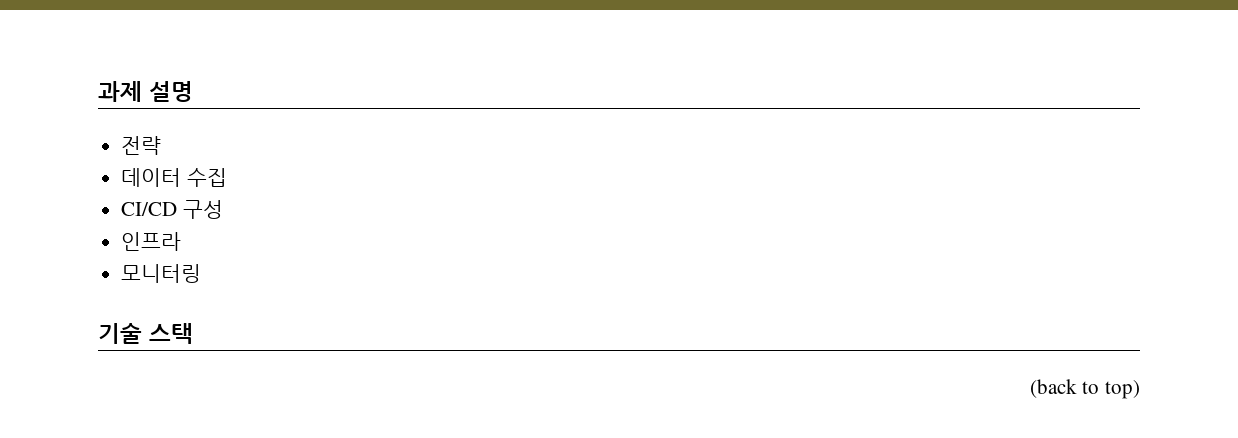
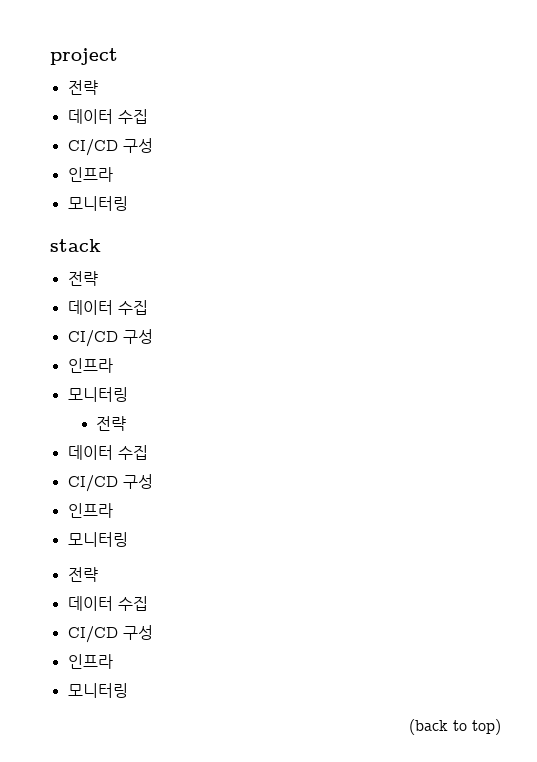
- 과제 설명
+ project
  전략
  데이터 수집
  CI/CD 구성
  인프라
  모니터링
- 기술 스택
+ stack
+ 전략
+ 데이터 수집
+ CI/CD 구성
+ 인프라
+ 모니터링
+ 전략
+ 데이터 수집
+ CI/CD 구성
+ 인프라
+ 모니터링
+ 전략
+ 데이터 수집
+ CI/CD 구성
+ 인프라
+ 모니터링

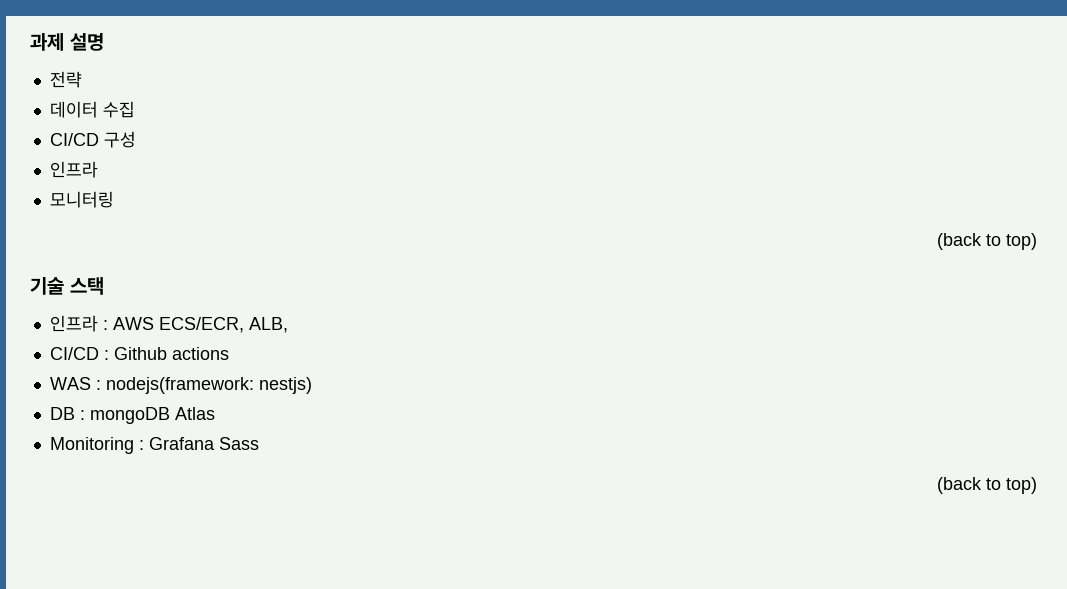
- project
- 전략
- 데이터 수집
- CI/CD 구성
- 인프라
- 모니터링
- stack
- 전략
- 데이터 수집
- CI/CD 구성
- 인프라
- 모니터링
- 전략
- 데이터 수집
- CI/CD 구성
- 인프라
- 모니터링
+ 과제 설명
+ 기술 스택
+ 인프라 : AWS ECS/ECR, ALB,
+ CI/CD : Github actions
+ WAS : nodejs(framework: nestjs)
+ DB : mongoDB Atlas
+ Monitoring : Grafana Sass
+ (back to top)

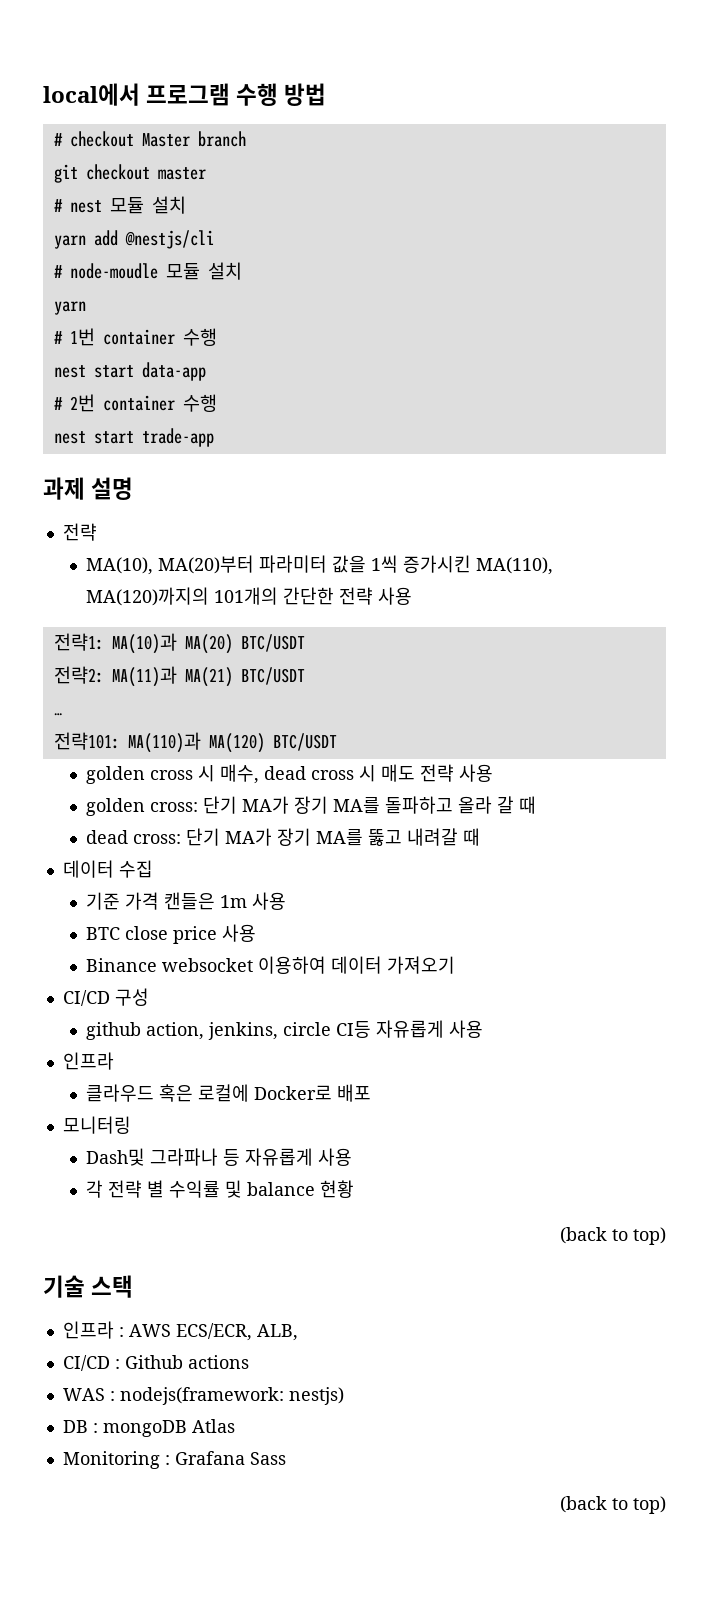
+ local에서 프로그램 수행 방법
+ # checkout Master branch
+ git checkout master
+ # nest 모듈 설치
+ yarn add @nestjs/cli
+ # node-moudle 모듈 설치
+ yarn
+ # 1번 container 수행
+ nest start data-app
+ # 2번 container 수행
+ nest start trade-app
  과제 설명
  전략
+ MA(10), MA(20)부터 파라미터 값을 1씩 증가시킨 MA(110), MA(120)까지의 101개의 간단한 전략 사용
+ 전략1: MA(10)과 MA(20) BTC/USDT
+ 전략2: MA(11)과 MA(21) BTC/USDT
+ …
+ 전략101: MA(110)과 MA(120) BTC/USDT
+ golden cross 시 매수, dead cross 시 매도 전략 사용
+ golden cross: 단기 MA가 장기 MA를 돌파하고 올라 갈 때
+ dead cross: 단기 MA가 장기 MA를 뚫고 내려갈 때
  데이터 수집
+ 기준 가격 캔들은 1m 사용
+ BTC close price 사용
+ Binance websocket 이용하여 데이터 가져오기
  CI/CD 구성
+ github action, jenkins, circle CI등 자유롭게 사용
  인프라
+ 클라우드 혹은 로컬에 Docker로 배포
  모니터링
+ Dash및 그라파나 등 자유롭게 사용
+ 각 전략 별 수익률 및 balance 현황

